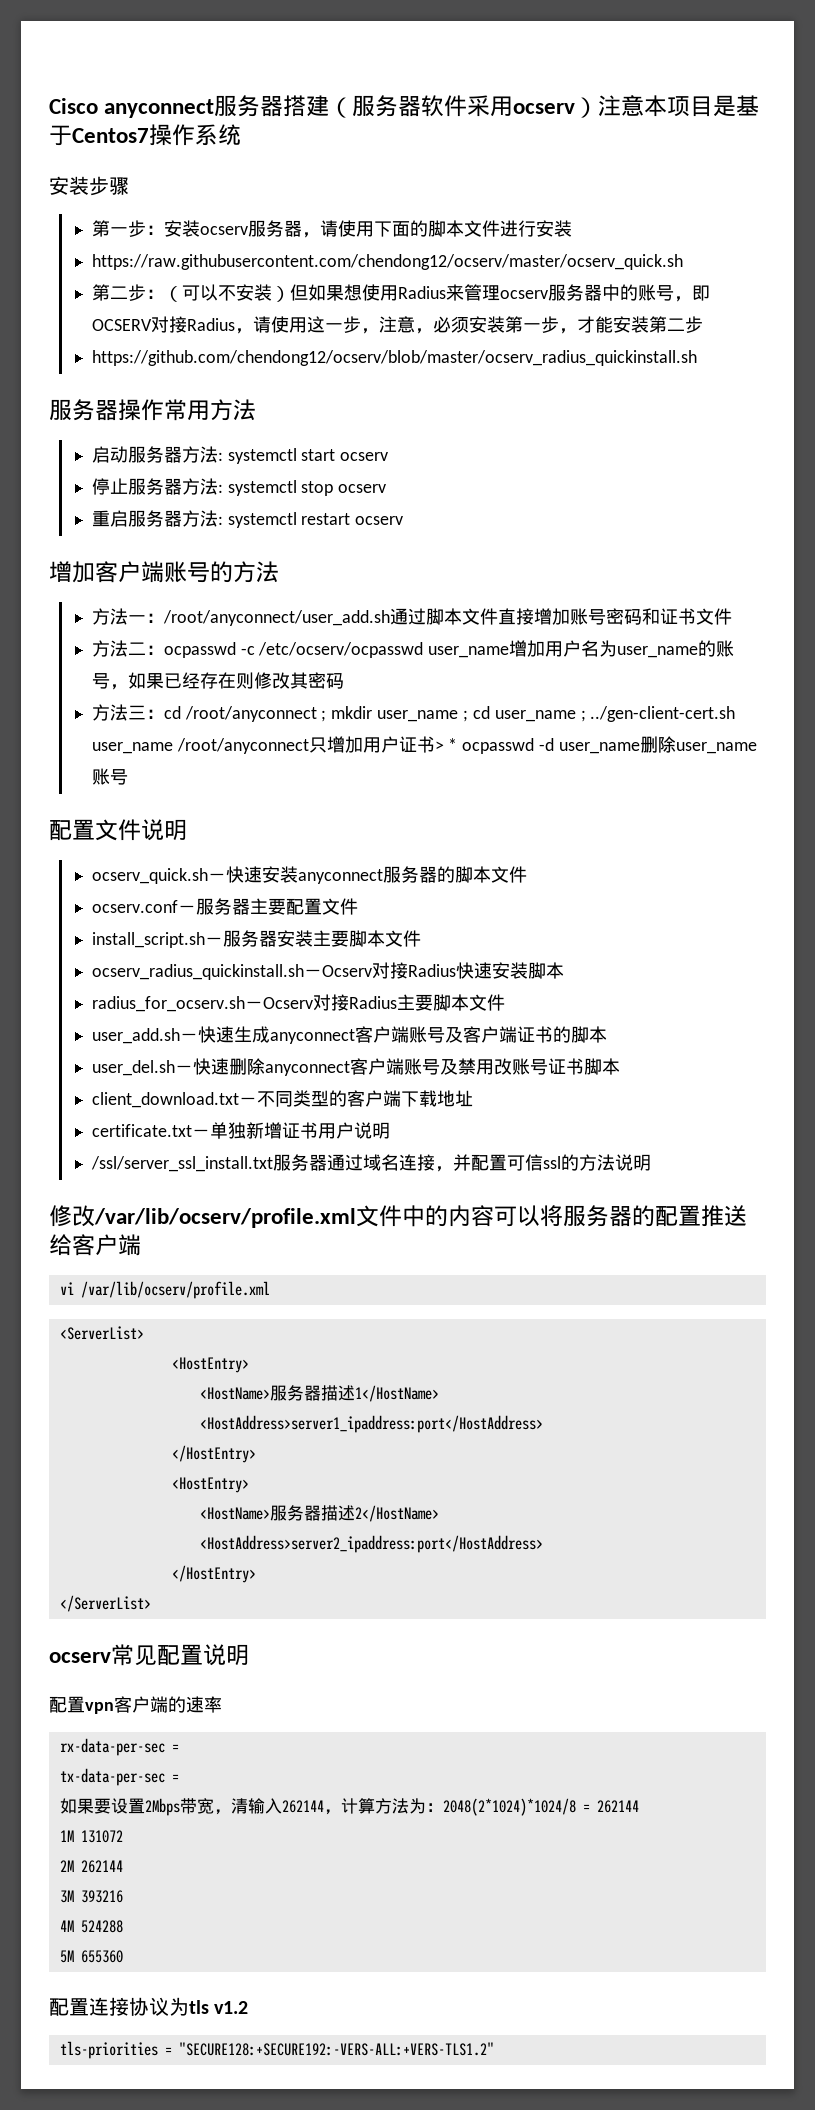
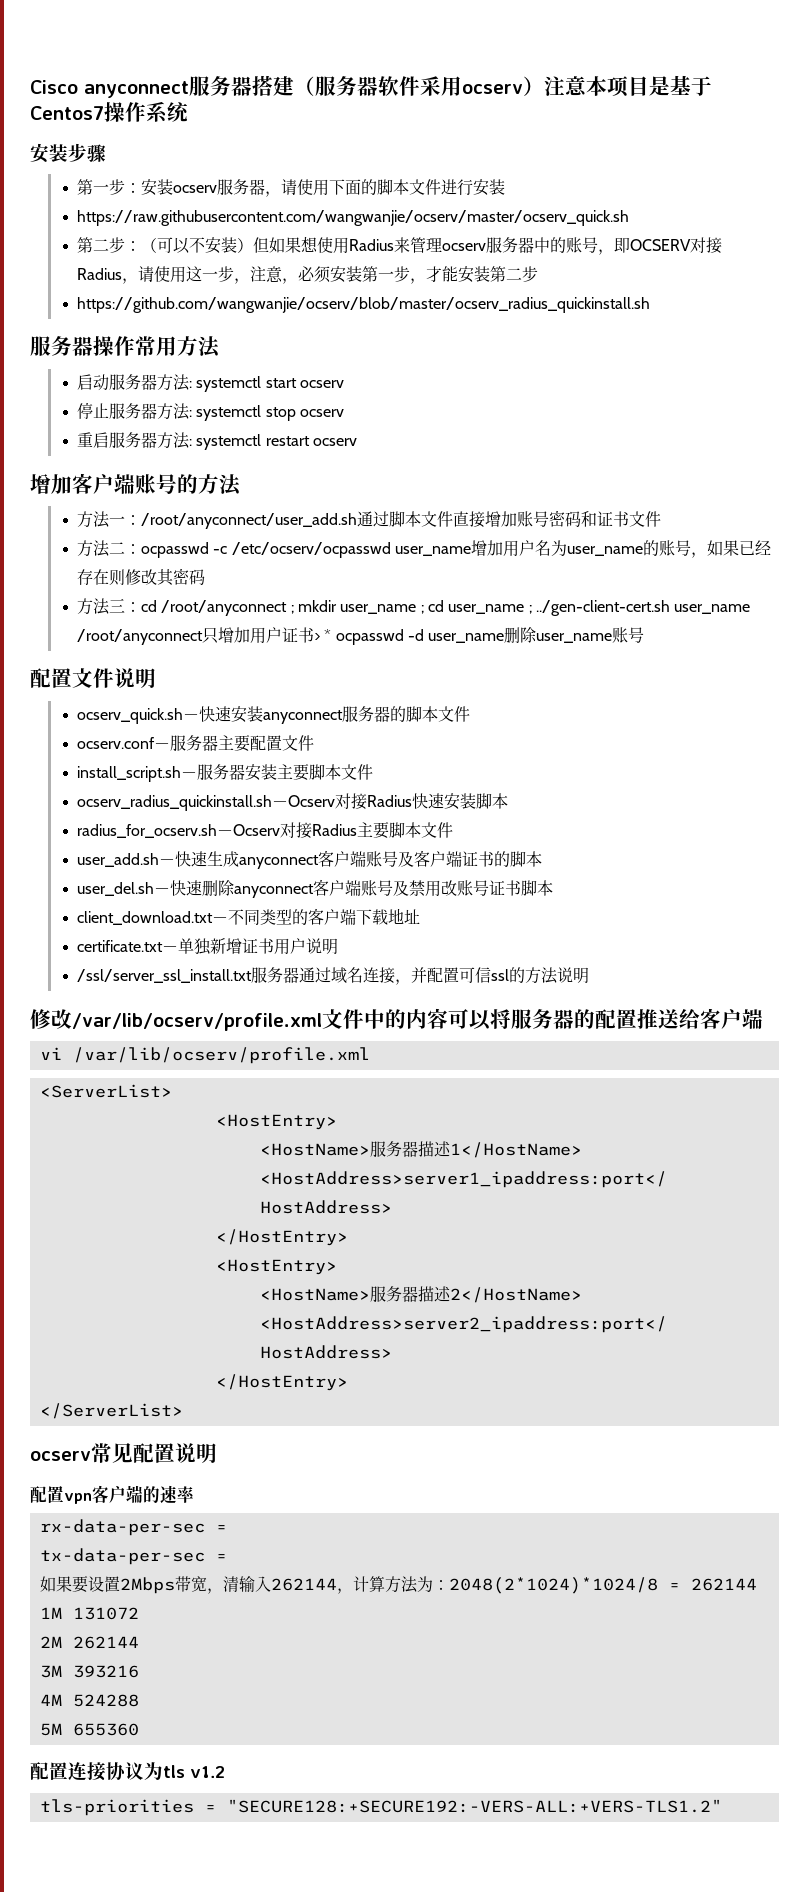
- https://raw.githubusercontent.com/chendong12/ocserv/master/ocserv_quick.sh
+ https://raw.githubusercontent.com/wangwanjie/ocserv/master/ocserv_quick.sh
- https://github.com/chendong12/ocserv/blob/master/ocserv_radius_quickinstall.sh
+ https://github.com/wangwanjie/ocserv/blob/master/ocserv_radius_quickinstall.sh

